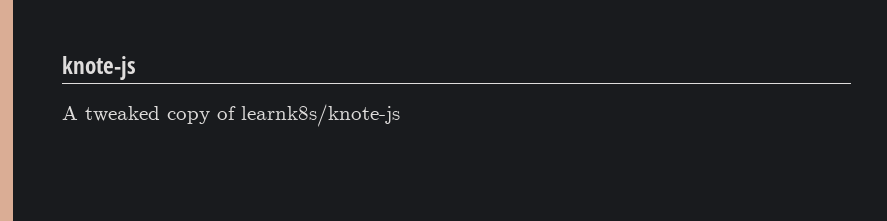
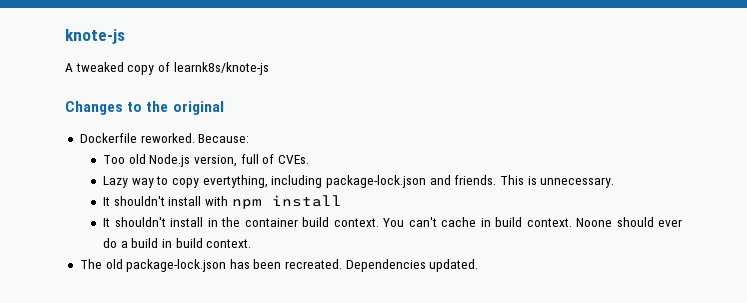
+ Changes to the original
+ Dockerfile reworked. Because:
+ Too old Node.js version, full of CVEs.
+ Lazy way to copy evertything, including package-lock.json and friends. This is unnecessary.
+ It shouldn't install with npm install
+ It shouldn't install in the container build context. You can't cache in build context. Noone should ever do a build in build context.
+ The old package-lock.json has been recreated. Dependencies updated.

